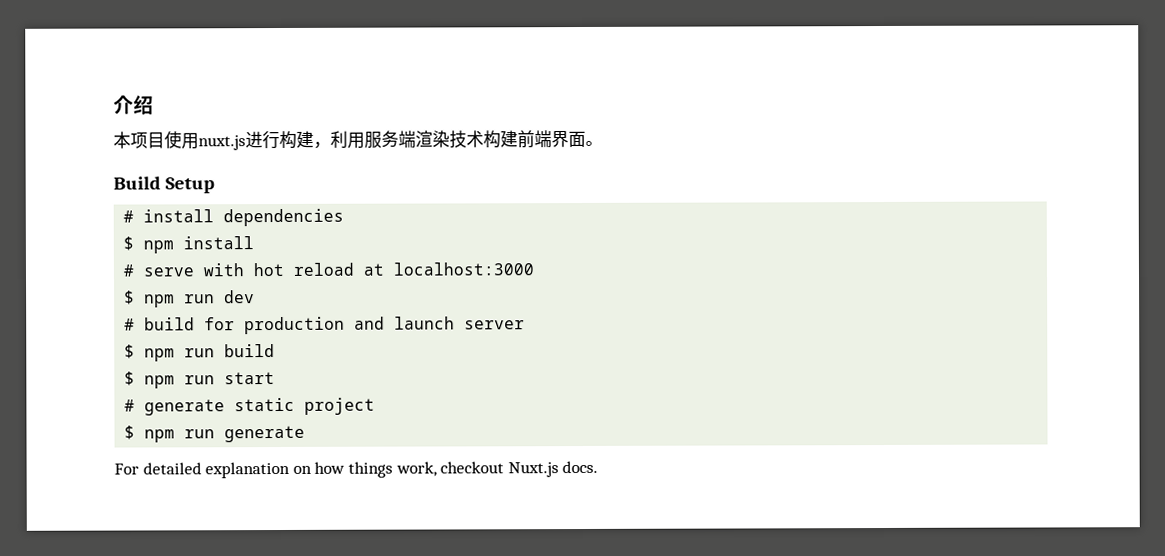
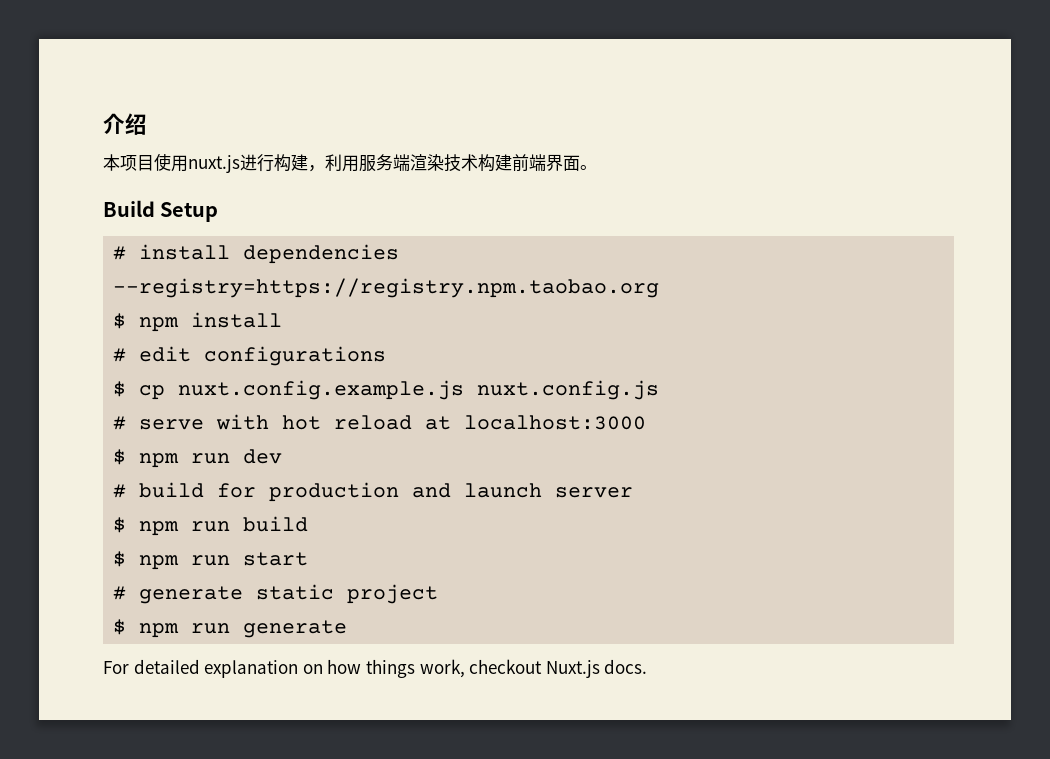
- # install dependencies
+ # install dependencies --registry=https://registry.npm.taobao.org
+ # edit configurations
+ $ cp nuxt.config.example.js nuxt.config.js

